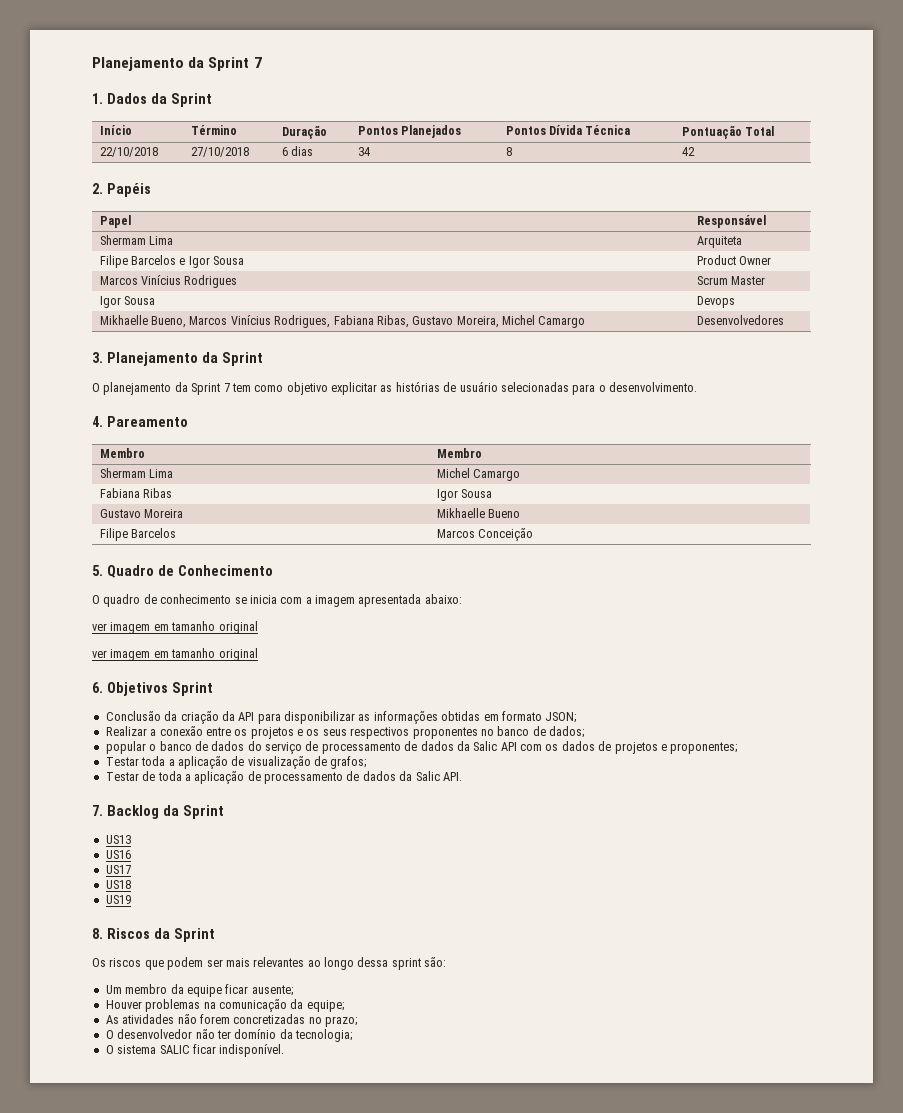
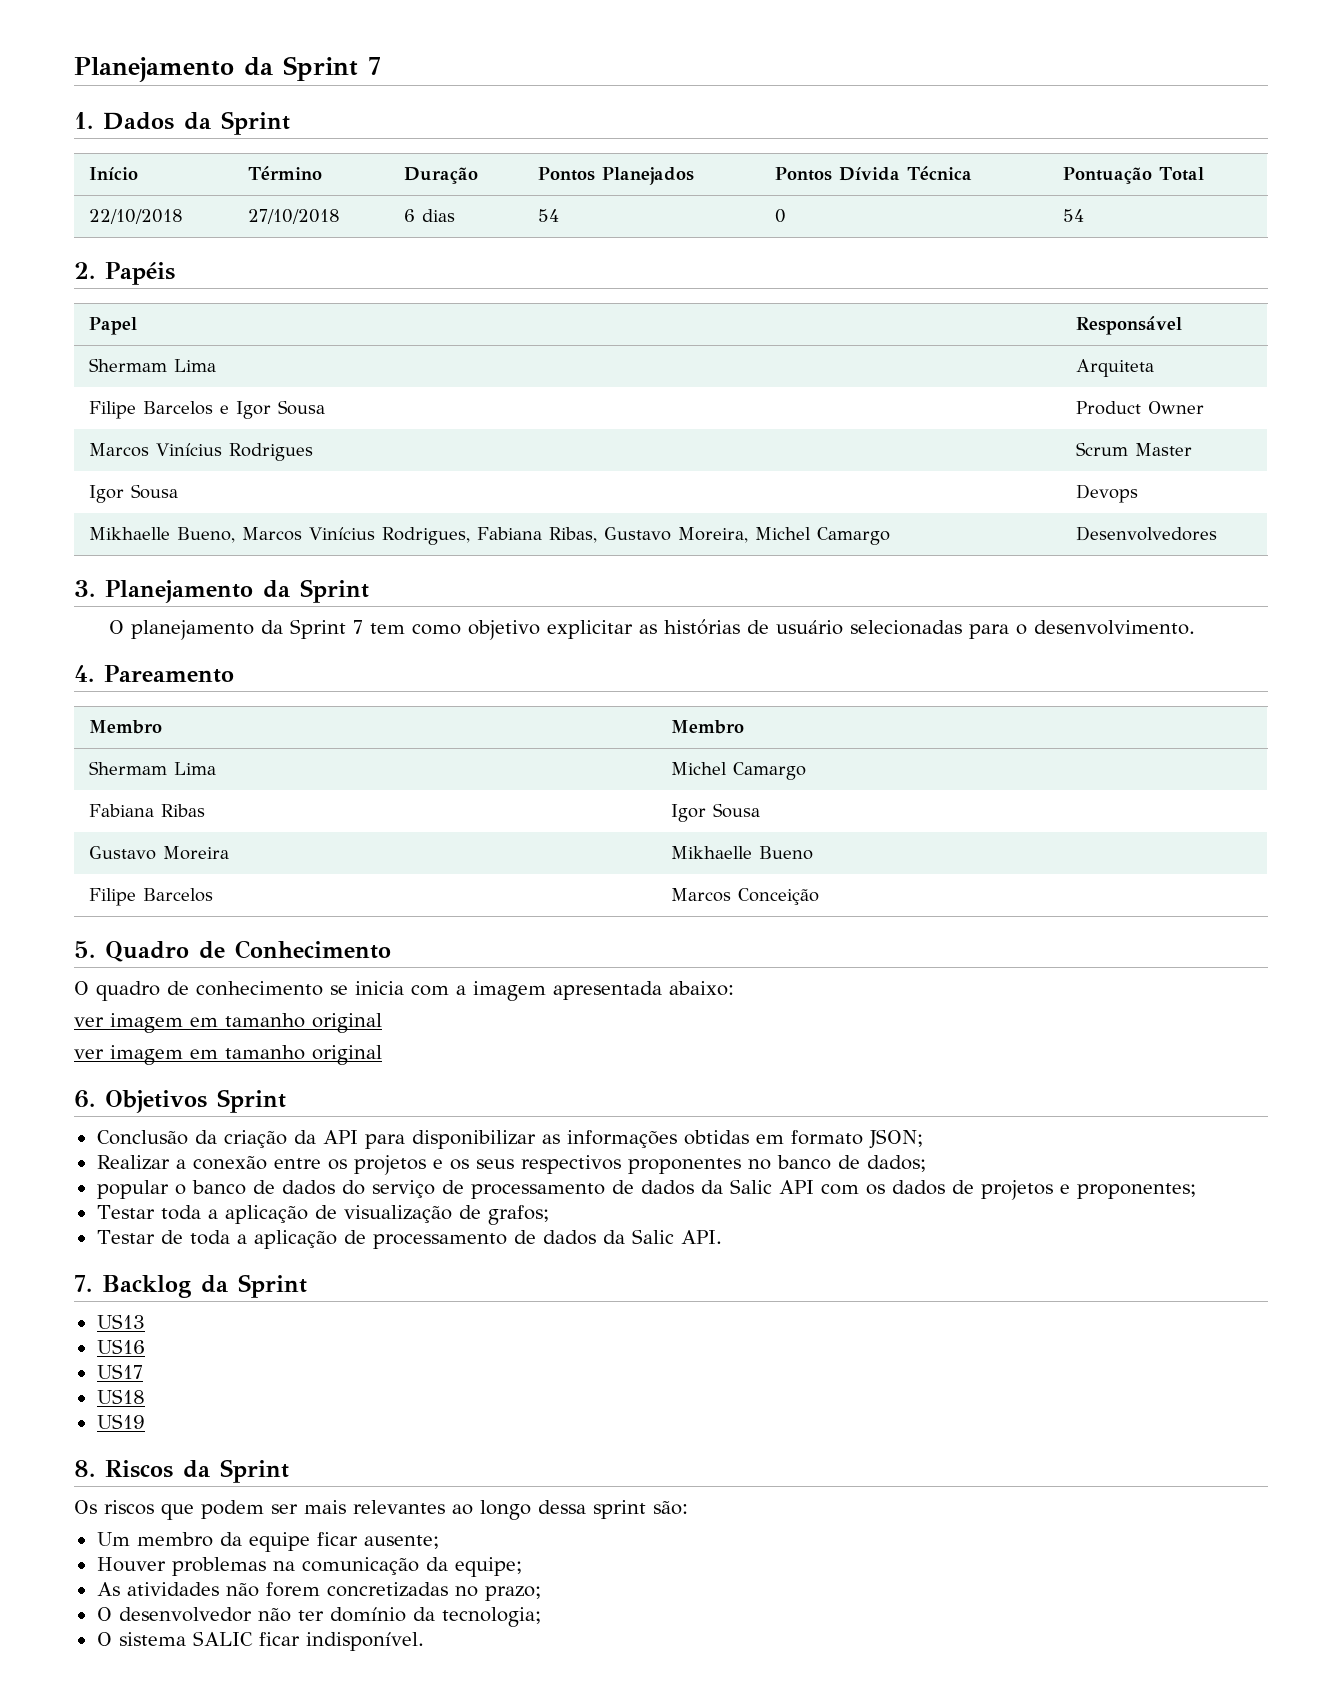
- 22/10/2018 | 27/10/2018 | 6 dias | 34 | 8 | 42
+ 22/10/2018 | 27/10/2018 | 6 dias | 54 | 0 | 54

